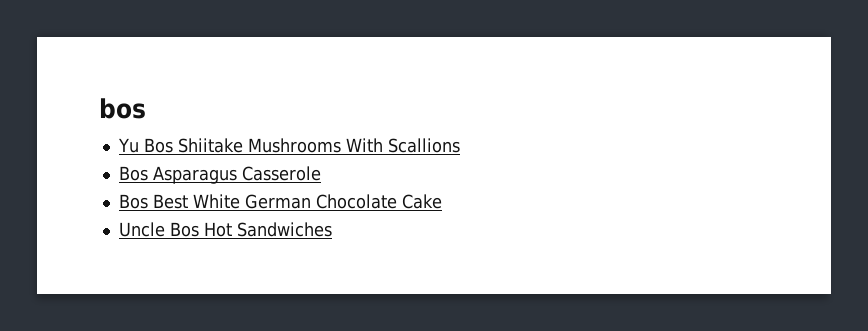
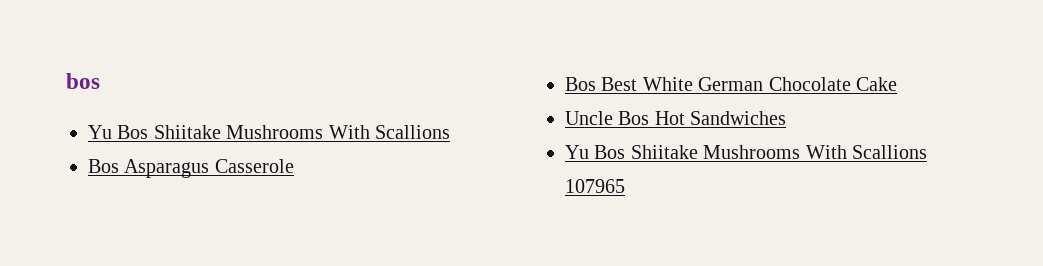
+ Yu Bos Shiitake Mushrooms With Scallions 107965

